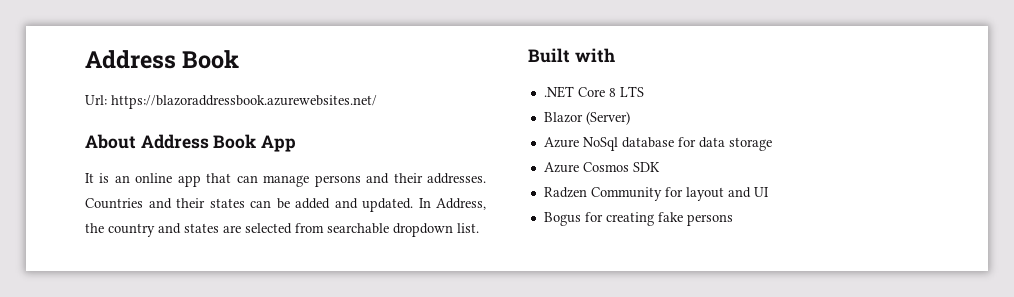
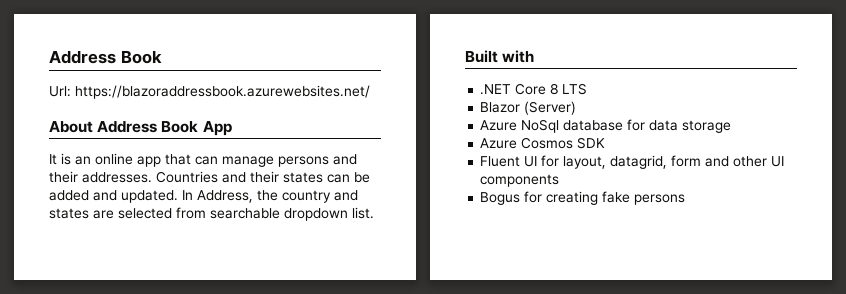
- Radzen Community for layout and UI
+ Fluent UI for layout, datagrid, form and other UI components

